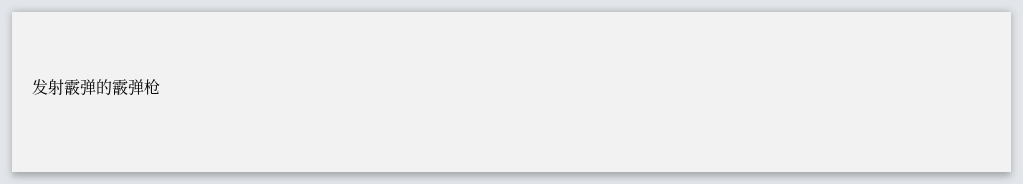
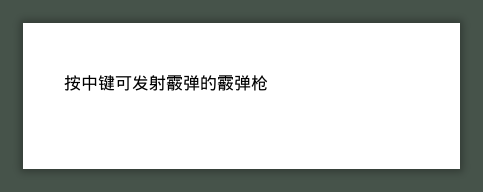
- 发射霰弹的霰弹枪
+ 按中键可发射霰弹的霰弹枪

